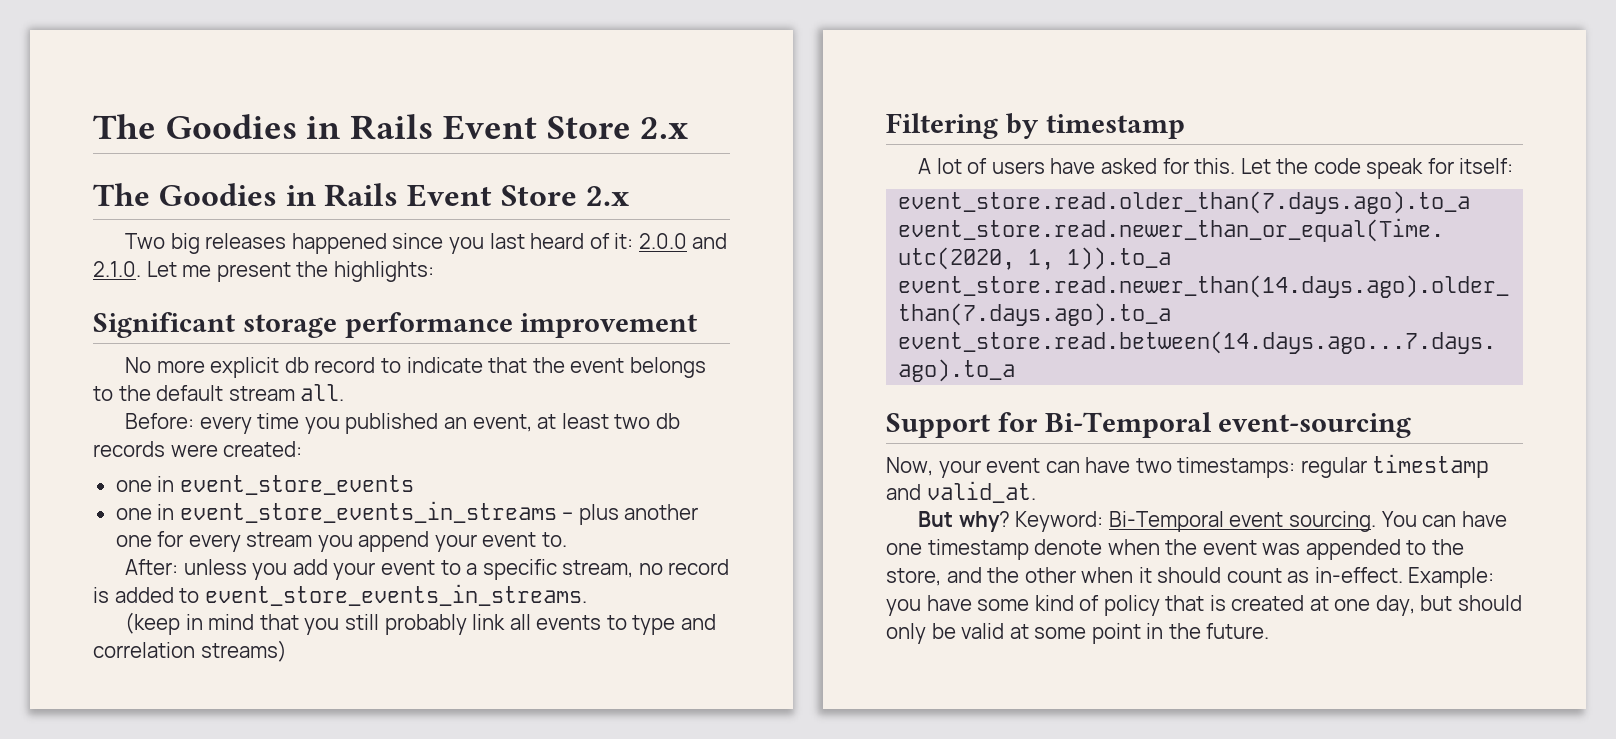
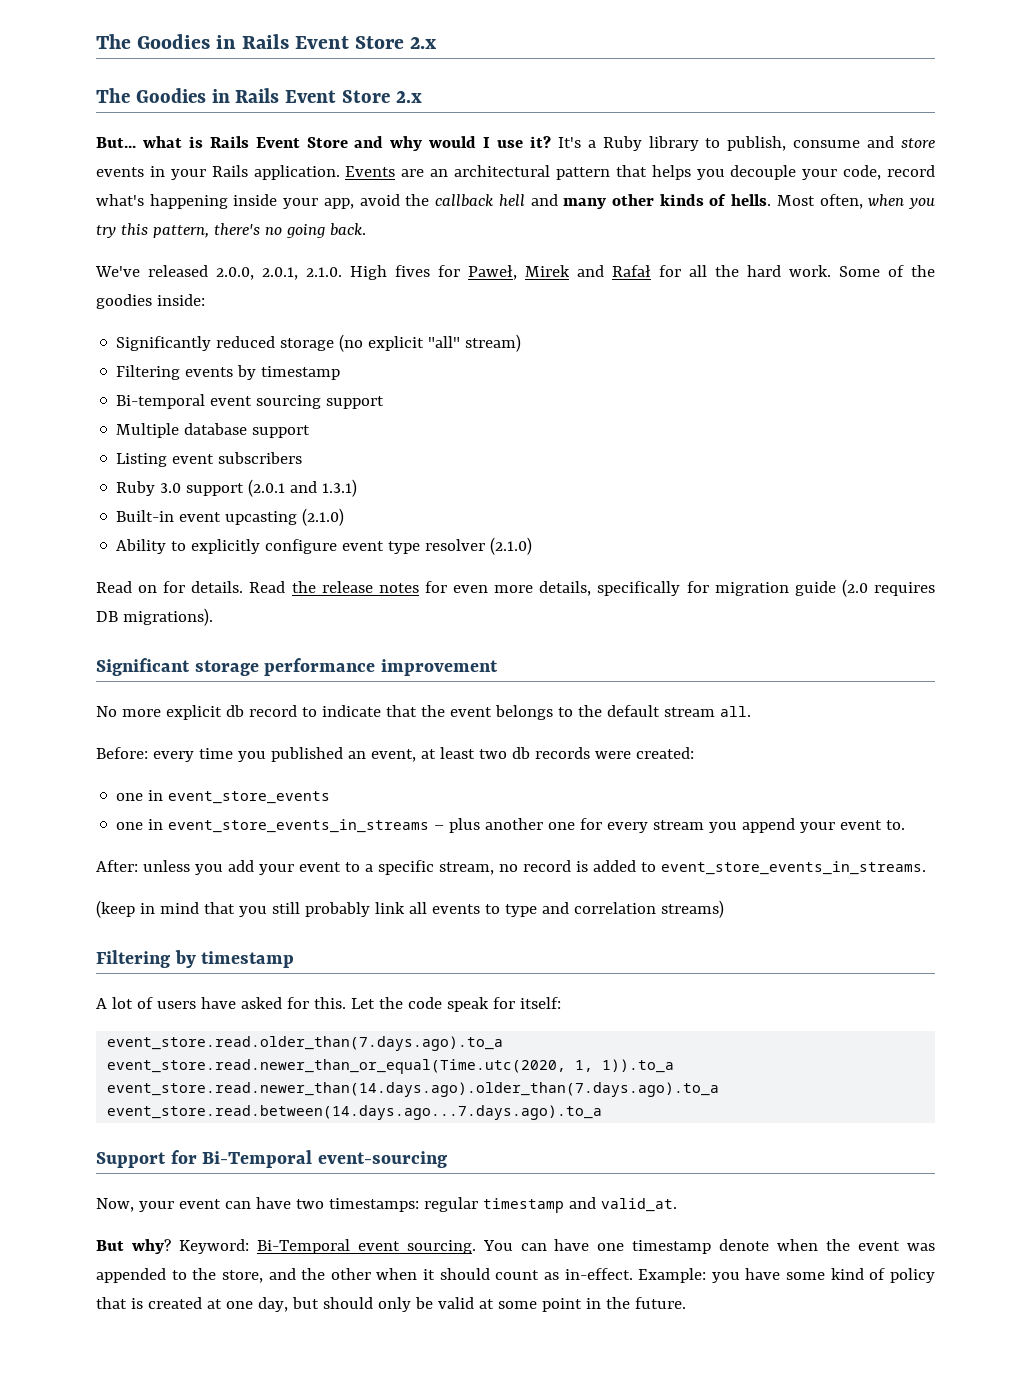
- Two big releases happened since you last heard of it: 2.0.0 and 2.1.0. Let me present the highlights:
+ But... what is Rails Event Store and why would I use it? It's a Ruby library to publish, consume and store events in your Rails application. Events are an architectural pattern that helps you decouple your code, record what's happening inside your app, avoid the callback hell and many other kinds of hells. Most often, when you try this pattern, there's no going back.
+ We've released 2.0.0, 2.0.1, 2.1.0. High fives for Paweł, Mirek and Rafał for all the hard work. Some of the goodies inside:
+ Significantly reduced storage (no explicit "all" stream)
+ Filtering events by timestamp
+ Bi-temporal event sourcing support
+ Multiple database support
+ Listing event subscribers
+ Ruby 3.0 support (2.0.1 and 1.3.1)
+ Built-in event upcasting (2.1.0)
+ Ability to explicitly configure event type resolver (2.1.0)
+ Read on for details. Read the release notes for even more details, specifically for migration guide (2.0 requires DB migrations).

